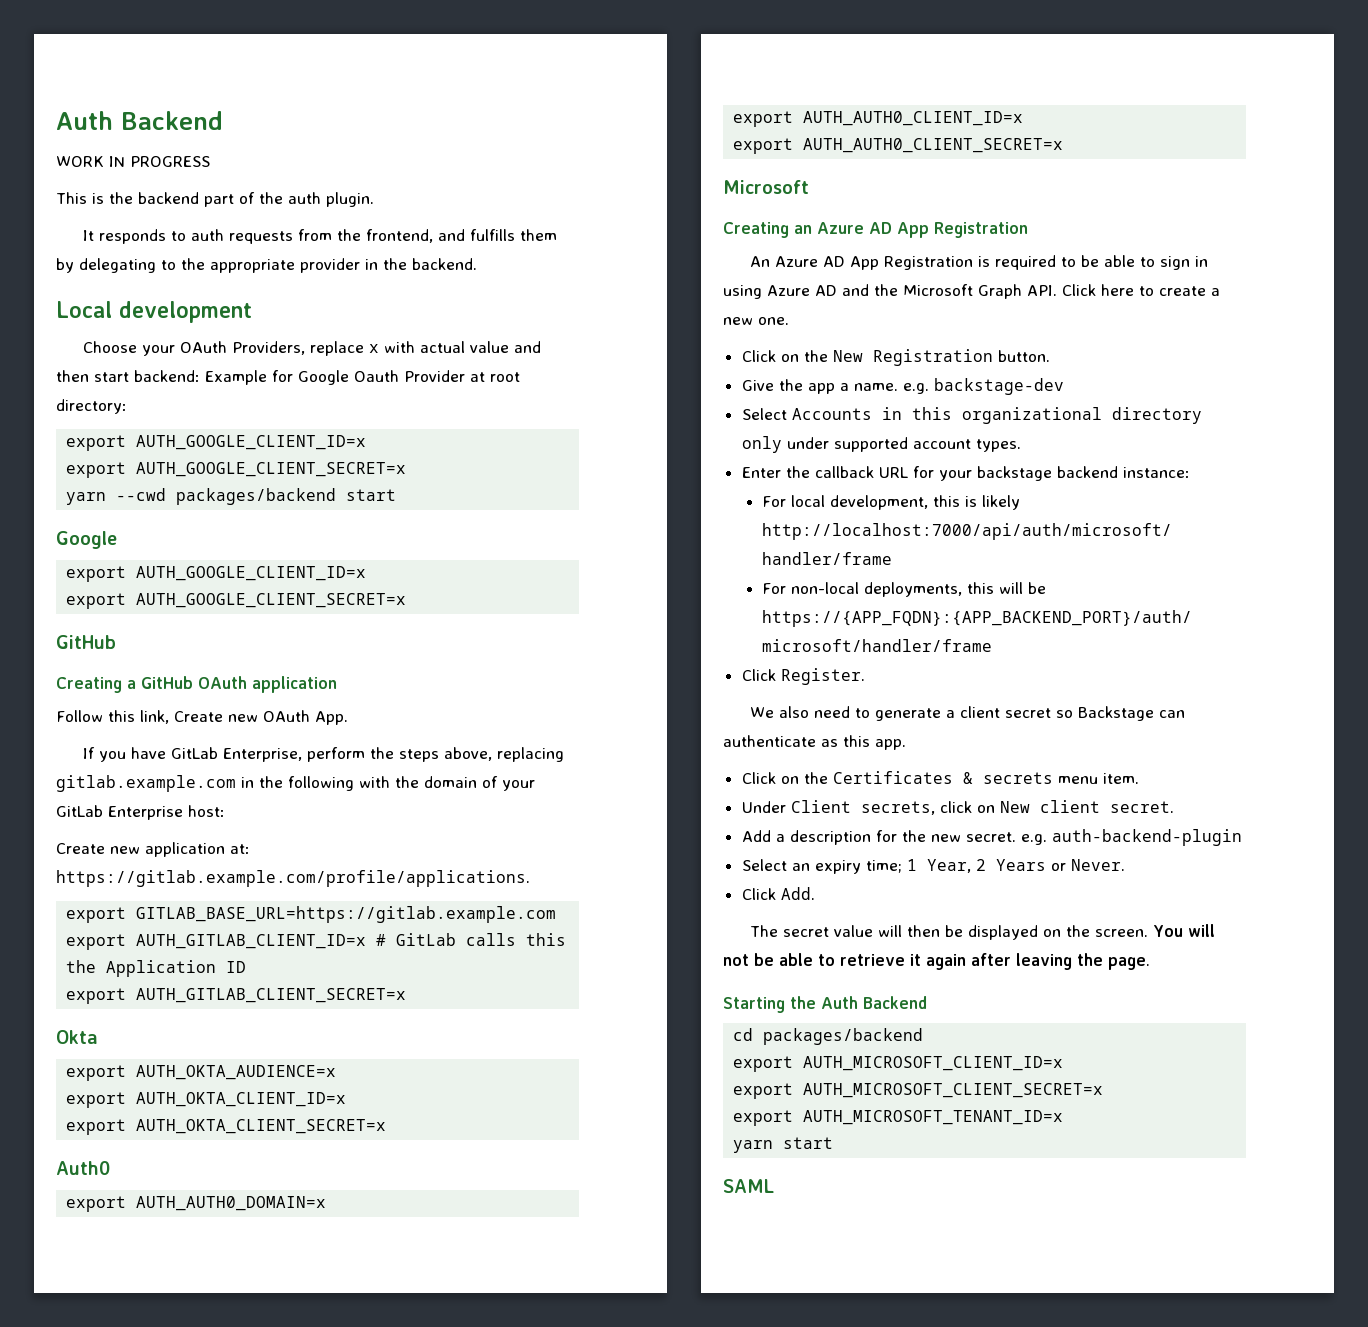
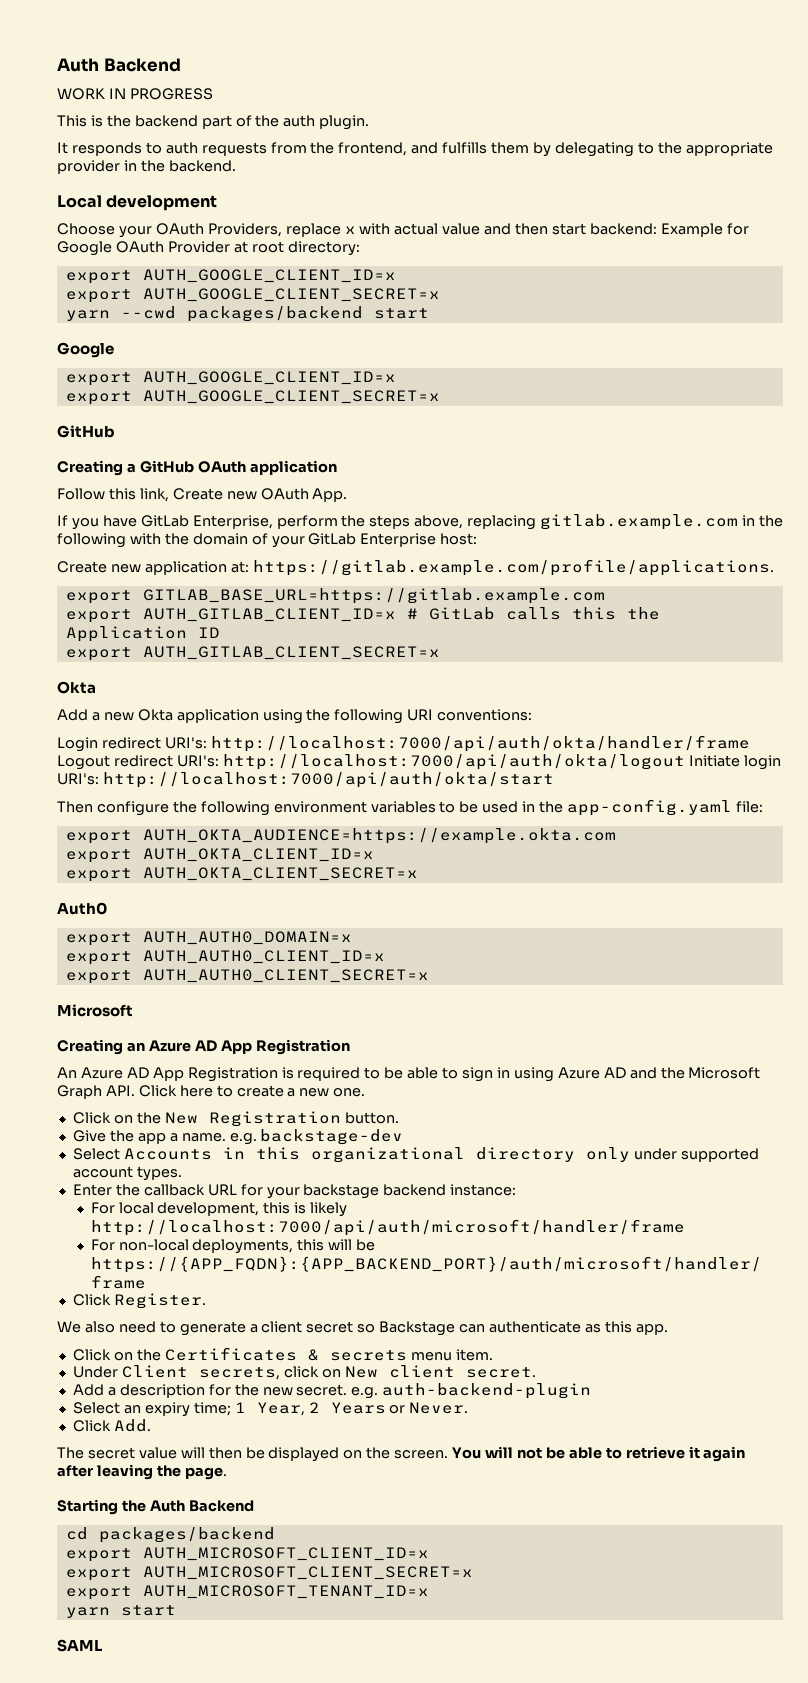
- Choose your OAuth Providers, replace x with actual value and then start backend: Example for Google Oauth Provider at root directory:
+ Choose your OAuth Providers, replace x with actual value and then start backend: Example for Google OAuth Provider at root directory:
- export AUTH_OKTA_AUDIENCE=x
+ Add a new Okta application using the following URI conventions:
+ Login redirect URI's: http://localhost:7000/api/auth/okta/handler/frame Logout redirect URI's: http://localhost:7000/api/auth/okta/logout Initiate login URI's: http://localhost:7000/api/auth/okta/start
+ Then configure the following environment variables to be used in the app-config.yaml file:
+ export AUTH_OKTA_AUDIENCE=https://example.okta.com

